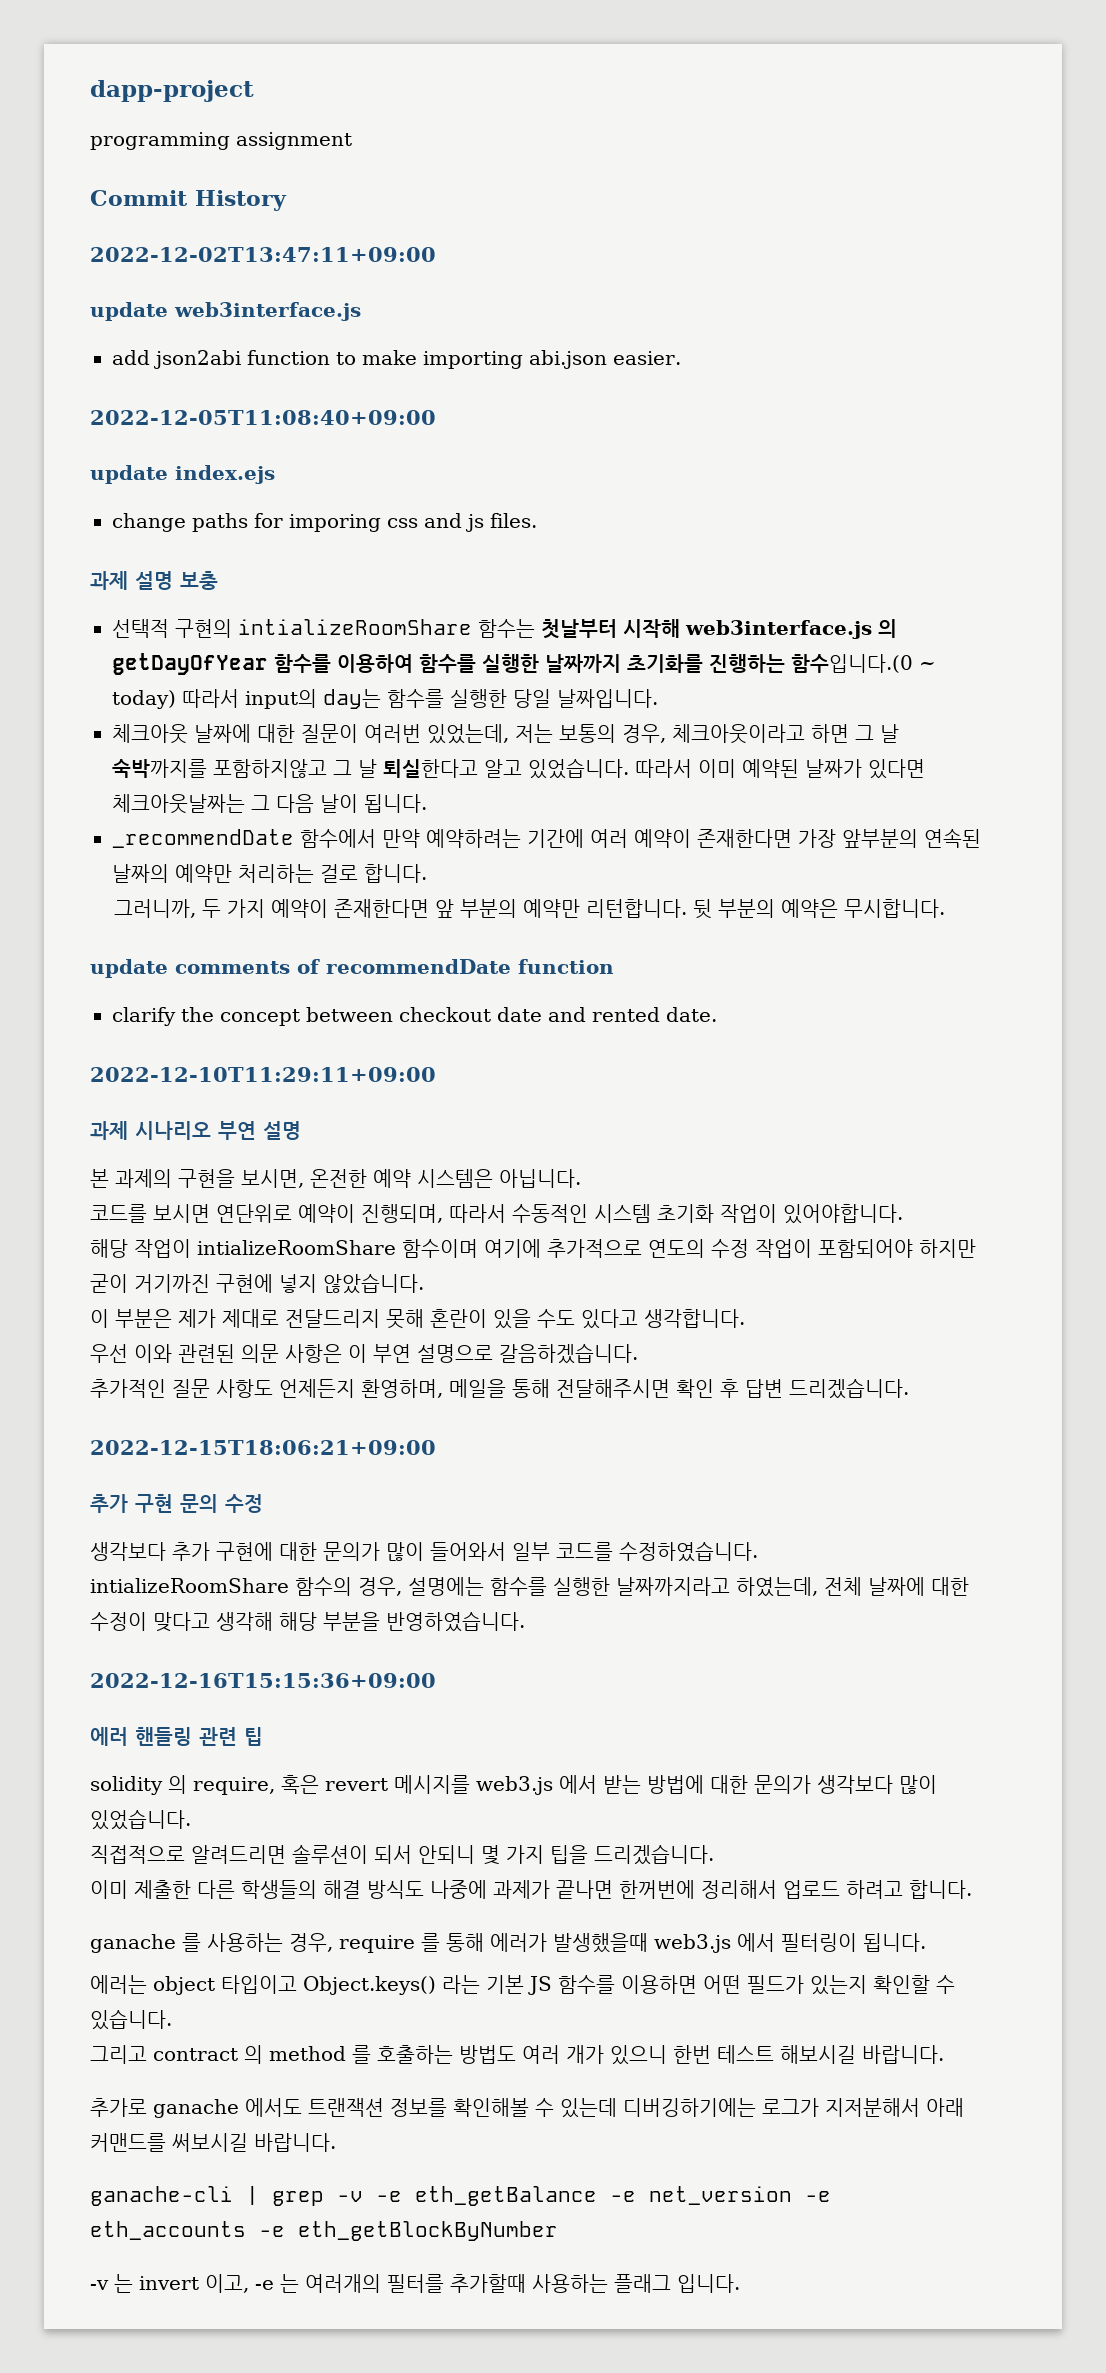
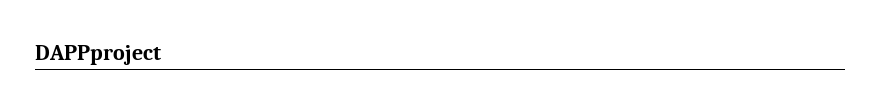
- dapp-project
- programming assignment
- Commit History
- 2022-12-02T13:47:11+09:00
- update web3interface.js
- add json2abi function to make importing abi.json easier.
- 2022-12-05T11:08:40+09:00
- update index.ejs
- change paths for imporing css and js files.
- 과제 설명 보충
- 선택적 구현의 intializeRoomShare 함수는 첫날부터 시작해 web3interface.js 의 getDayOfYear 함수를 이용하여 함수를 실행한 날짜까지 초기화를 진행하는 함수입니다.(0 ~ today) 따라서 input의 day는 함수를 실행한 당일 날짜입니다.
- 체크아웃 날짜에 대한 질문이 여러번 있었는데, 저는 보통의 경우, 체크아웃이라고 하면 그 날 숙박까지를 포함하지않고 그 날 퇴실한다고 알고 있었습니다. 따라서 이미 예약된 날짜가 있다면 체크아웃날짜는 그 다음 날이 됩니다.
- _recommendDate 함수에서 만약 예약하려는 기간에 여러 예약이 존재한다면 가장 앞부분의 연속된 날짜의 예약만 처리하는 걸로 합니다.
- 그러니까, 두 가지 예약이 존재한다면 앞 부분의 예약만 리턴합니다. 뒷 부분의 예약은 무시합니다.
- update comments of recommendDate function
- clarify the concept between checkout date and rented date.
- 2022-12-10T11:29:11+09:00
- 과제 시나리오 부연 설명
- 본 과제의 구현을 보시면, 온전한 예약 시스템은 아닙니다.
- 코드를 보시면 연단위로 예약이 진행되며, 따라서 수동적인 시스템 초기화 작업이 있어야합니다.
- 해당 작업이 intializeRoomShare 함수이며 여기에 추가적으로 연도의 수정 작업이 포함되어야 하지만 굳이 거기까진 구현에 넣지 않았습니다.
- 이 부분은 제가 제대로 전달드리지 못해 혼란이 있을 수도 있다고 생각합니다.
- 우선 이와 관련된 의문 사항은 이 부연 설명으로 갈음하겠습니다.
- 추가적인 질문 사항도 언제든지 환영하며, 메일을 통해 전달해주시면 확인 후 답변 드리겠습니다.
- 2022-12-15T18:06:21+09:00
- 추가 구현 문의 수정
- 생각보다 추가 구현에 대한 문의가 많이 들어와서 일부 코드를 수정하였습니다.
- intializeRoomShare 함수의 경우, 설명에는 함수를 실행한 날짜까지라고 하였는데, 전체 날짜에 대한 수정이 맞다고 생각해 해당 부분을 반영하였습니다.
- 2022-12-16T15:15:36+09:00
- 에러 핸들링 관련 팁
- solidity 의 require, 혹은 revert 메시지를 web3.js 에서 받는 방법에 대한 문의가 생각보다 많이 있었습니다.
- 직접적으로 알려드리면 솔루션이 되서 안되니 몇 가지 팁을 드리겠습니다.
- 이미 제출한 다른 학생들의 해결 방식도 나중에 과제가 끝나면 한꺼번에 정리해서 업로드 하려고 합니다.
- ganache 를 사용하는 경우, require 를 통해 에러가 발생했을때 web3.js 에서 필터링이 됩니다.
- 에러는 object 타입이고 Object.keys() 라는 기본 JS 함수를 이용하면 어떤 필드가 있는지 확인할 수 있습니다.
- 그리고 contract 의 method 를 호출하는 방법도 여러 개가 있으니 한번 테스트 해보시길 바랍니다.
- 추가로 ganache 에서도 트랜잭션 정보를 확인해볼 수 있는데 디버깅하기에는 로그가 지저분해서 아래 커맨드를 써보시길 바랍니다.
- ganache-cli | grep -v -e eth_getBalance -e net_version -e eth_accounts -e eth_getBlockByNumber
- -v 는 invert 이고, -e 는 여러개의 필터를 추가할때 사용하는 플래그 입니다.
+ DAPPproject

